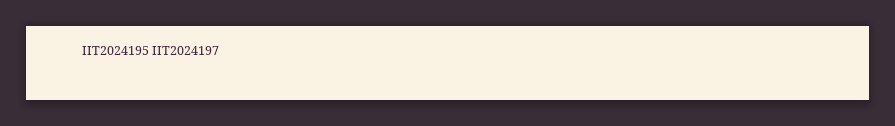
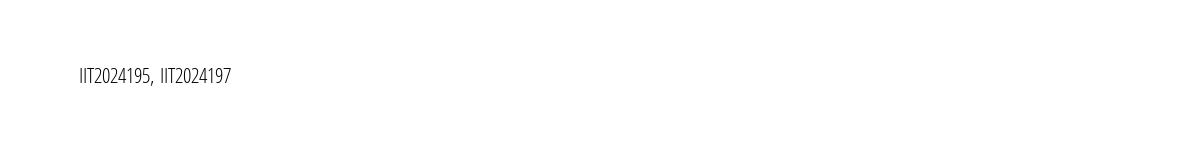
- IIT2024195 IIT2024197
+ IIT2024195, IIT2024197

